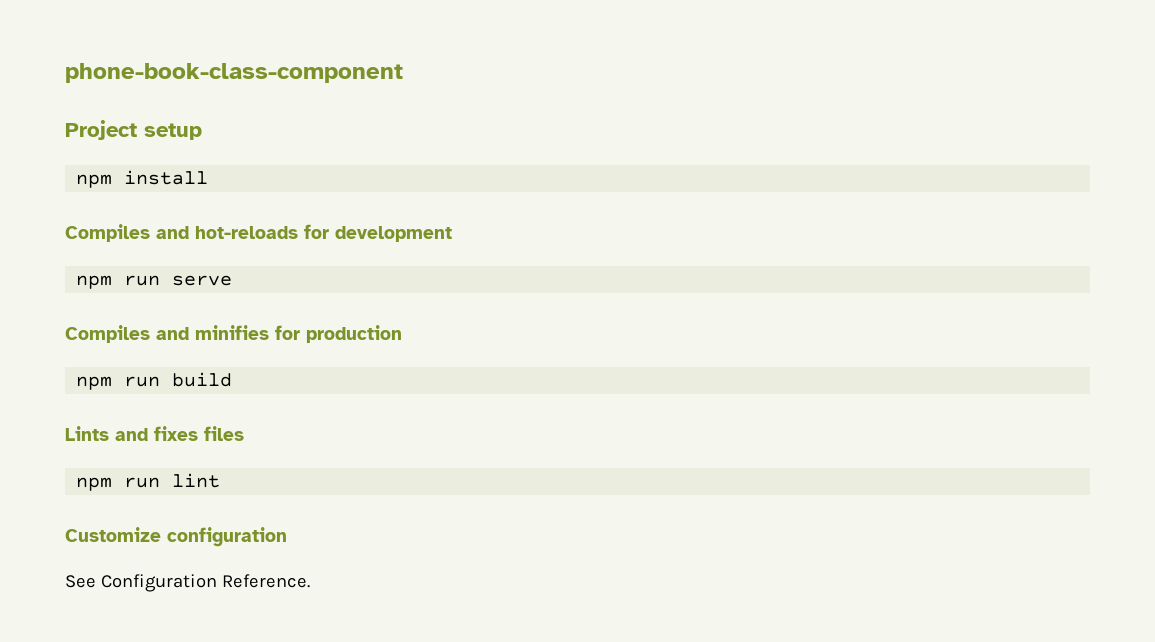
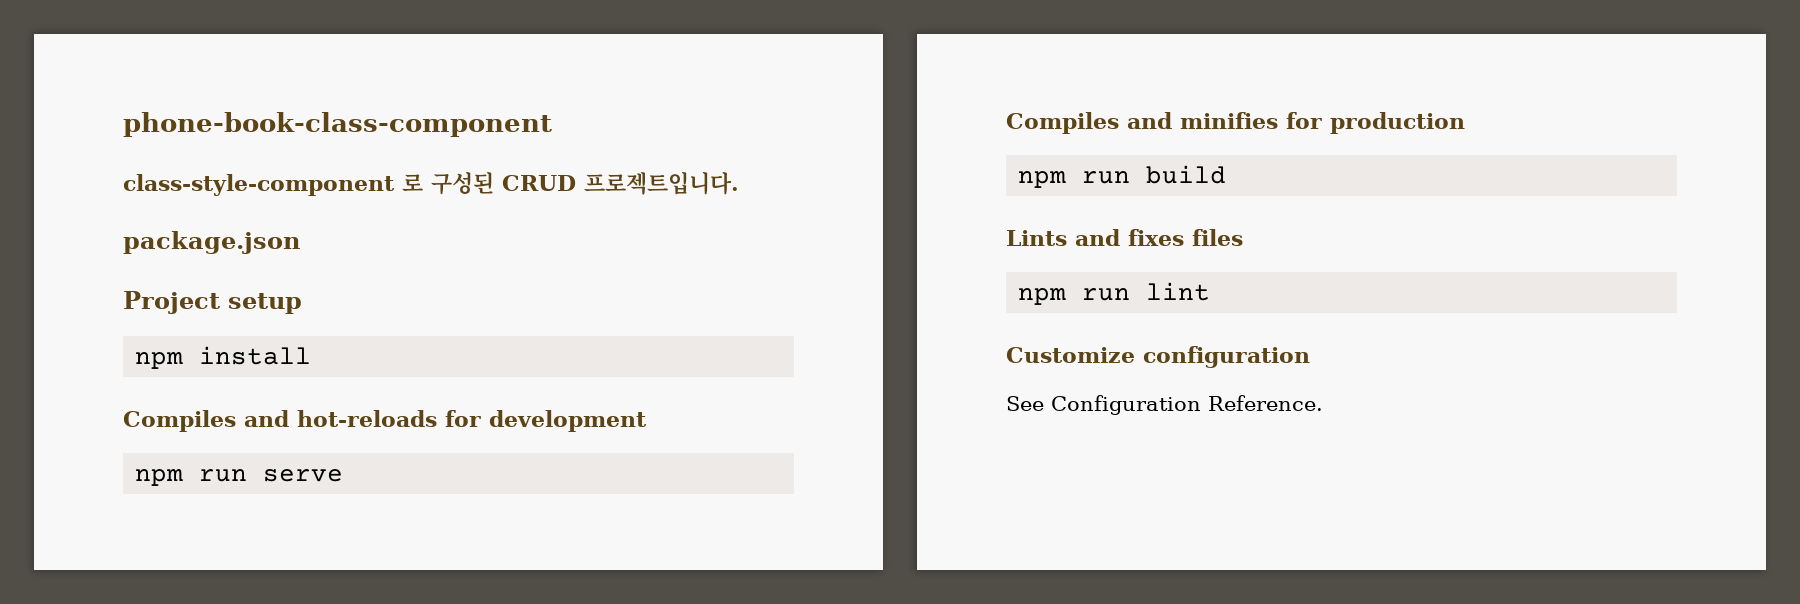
+ class-style-component 로 구성된 CRUD 프로젝트입니다.
+ package.json

